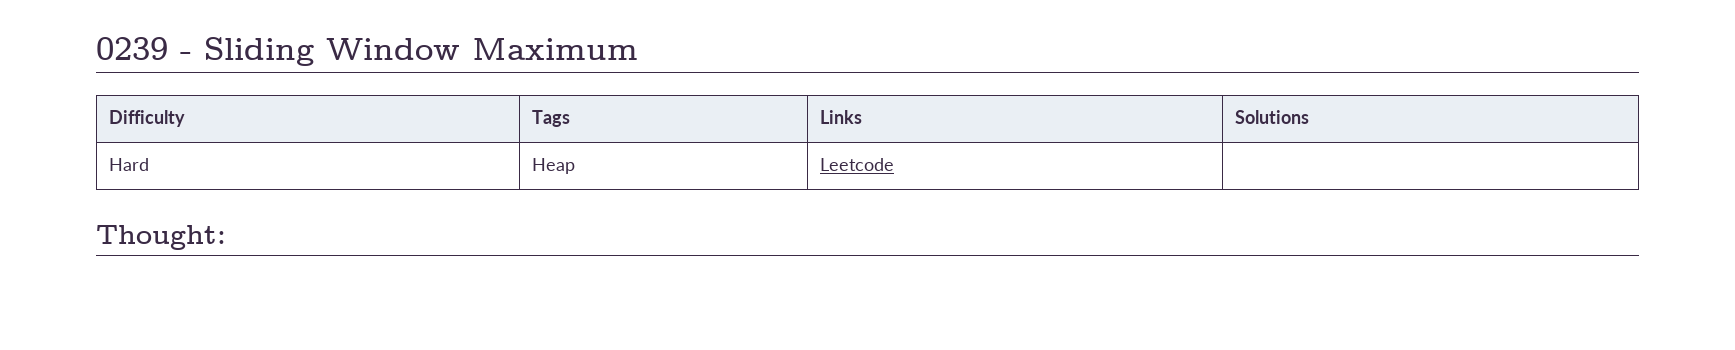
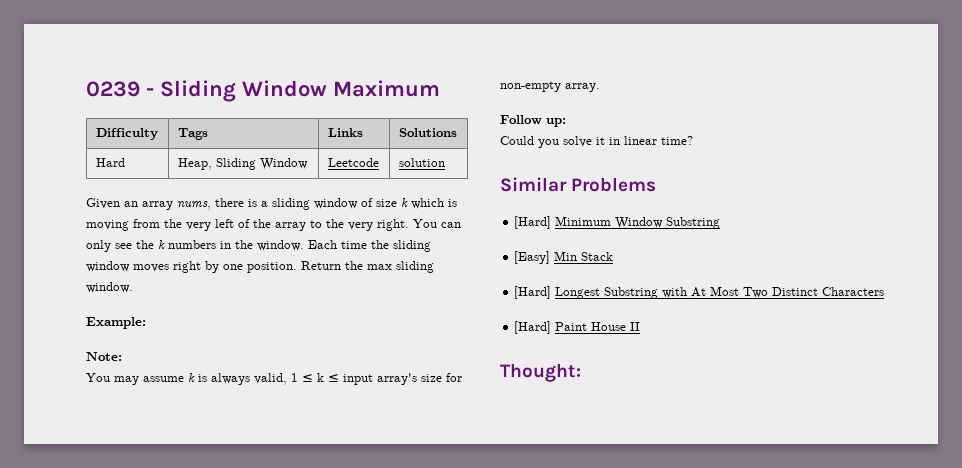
- Hard | Heap | Leetcode |
+ Hard | Heap, Sliding Window | Leetcode | solution
+ Given an array nums, there is a sliding window of size k which is moving from the very left of the array to the very right. You can only see the k numbers in the window. Each time the sliding window moves right by one position. Return the max sliding window.
+ Example:
+ Note:
+ You may assume k is always valid, 1 ≤ k ≤ input array's size for non-empty array.
+ Follow up:
+ Could you solve it in linear time?
+ Similar Problems
+ [Hard] Minimum Window Substring
+ [Easy] Min Stack
+ [Hard] Longest Substring with At Most Two Distinct Characters
+ [Hard] Paint House II

